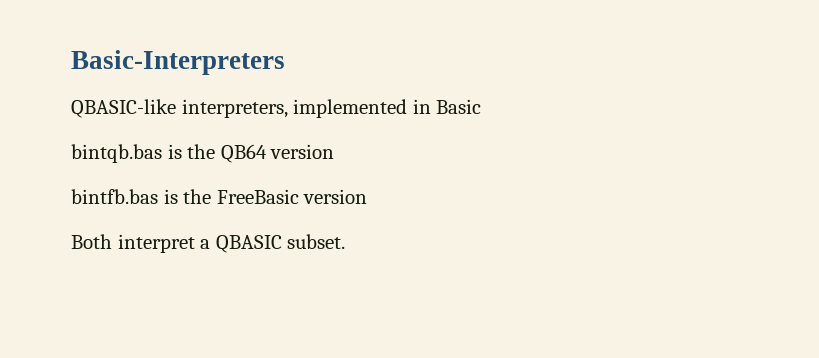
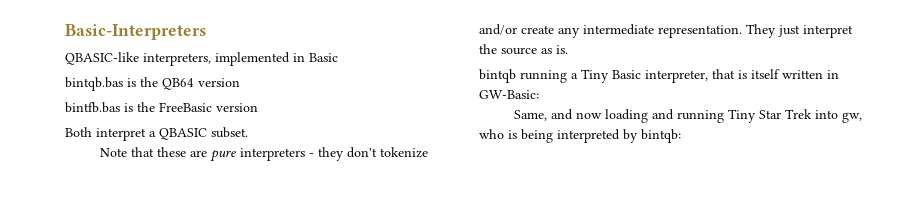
+ Note that these are pure interpreters - they don't tokenize and/or create any intermediate representation. They just interpret the source as is.
+ bintqb running a Tiny Basic interpreter, that is itself written in GW-Basic:
+ Same, and now loading and running Tiny Star Trek into gw, who is being interpreted by bintqb:

